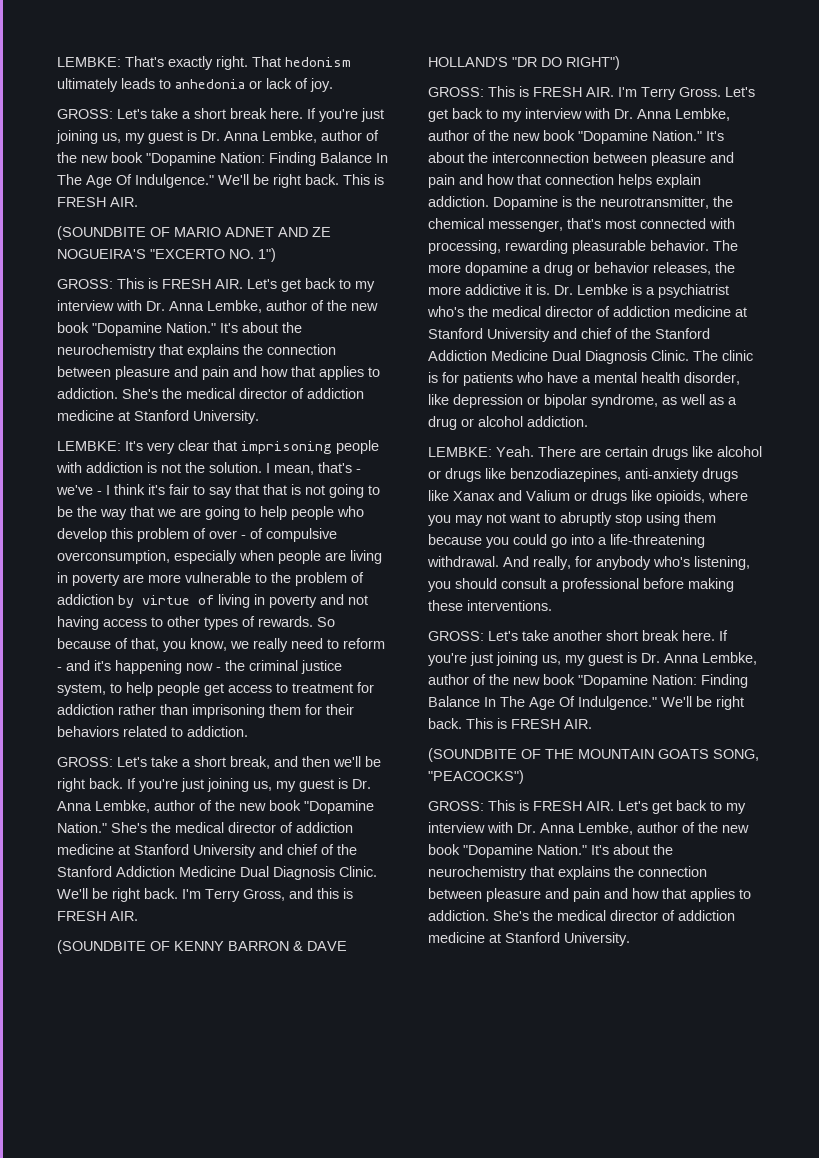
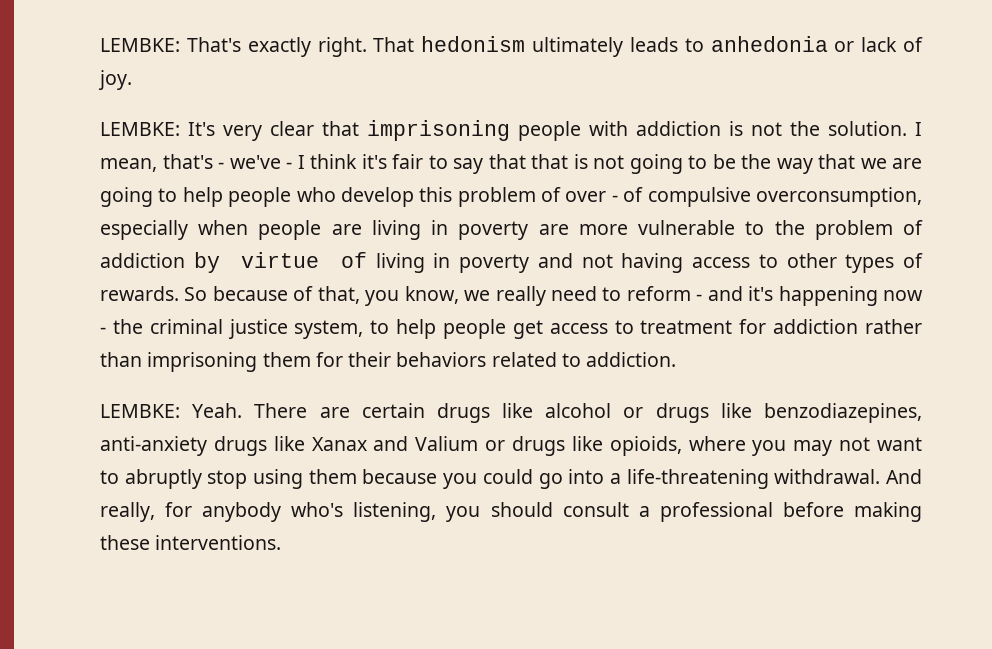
- GROSS: Let's take a short break here. If you're just joining us, my guest is Dr. Anna Lembke, author of the new book "Dopamine Nation: Finding Balance In The Age Of Indulgence." We'll be right back. This is FRESH AIR.
- (SOUNDBITE OF MARIO ADNET AND ZE NOGUEIRA'S "EXCERTO NO. 1")
- GROSS: This is FRESH AIR. Let's get back to my interview with Dr. Anna Lembke, author of the new book "Dopamine Nation." It's about the neurochemistry that explains the connection between pleasure and pain and how that applies to addiction. She's the medical director of addiction medicine at Stanford University.
- GROSS: Let's take a short break, and then we'll be right back. If you're just joining us, my guest is Dr. Anna Lembke, author of the new book "Dopamine Nation." She's the medical director of addiction medicine at Stanford University and chief of the Stanford Addiction Medicine Dual Diagnosis Clinic. We'll be right back. I'm Terry Gross, and this is FRESH AIR.
- (SOUNDBITE OF KENNY BARRON & DAVE HOLLAND'S "DR DO RIGHT")
- GROSS: This is FRESH AIR. I'm Terry Gross. Let's get back to my interview with Dr. Anna Lembke, author of the new book "Dopamine Nation." It's about the interconnection between pleasure and pain and how that connection helps explain addiction. Dopamine is the neurotransmitter, the chemical messenger, that's most connected with processing, rewarding pleasurable behavior. The more dopamine a drug or behavior releases, the more addictive it is. Dr. Lembke is a psychiatrist who's the medical director of addiction medicine at Stanford University and chief of the Stanford Addiction Medicine Dual Diagnosis Clinic. The clinic is for patients who have a mental health disorder, like depression or bipolar syndrome, as well as a drug or alcohol addiction.
- GROSS: Let's take another short break here. If you're just joining us, my guest is Dr. Anna Lembke, author of the new book "Dopamine Nation: Finding Balance In The Age Of Indulgence." We'll be right back. This is FRESH AIR.
- (SOUNDBITE OF THE MOUNTAIN GOATS SONG, "PEACOCKS")
- GROSS: This is FRESH AIR. Let's get back to my interview with Dr. Anna Lembke, author of the new book "Dopamine Nation." It's about the neurochemistry that explains the connection between pleasure and pain and how that applies to addiction. She's the medical director of addiction medicine at Stanford University.

